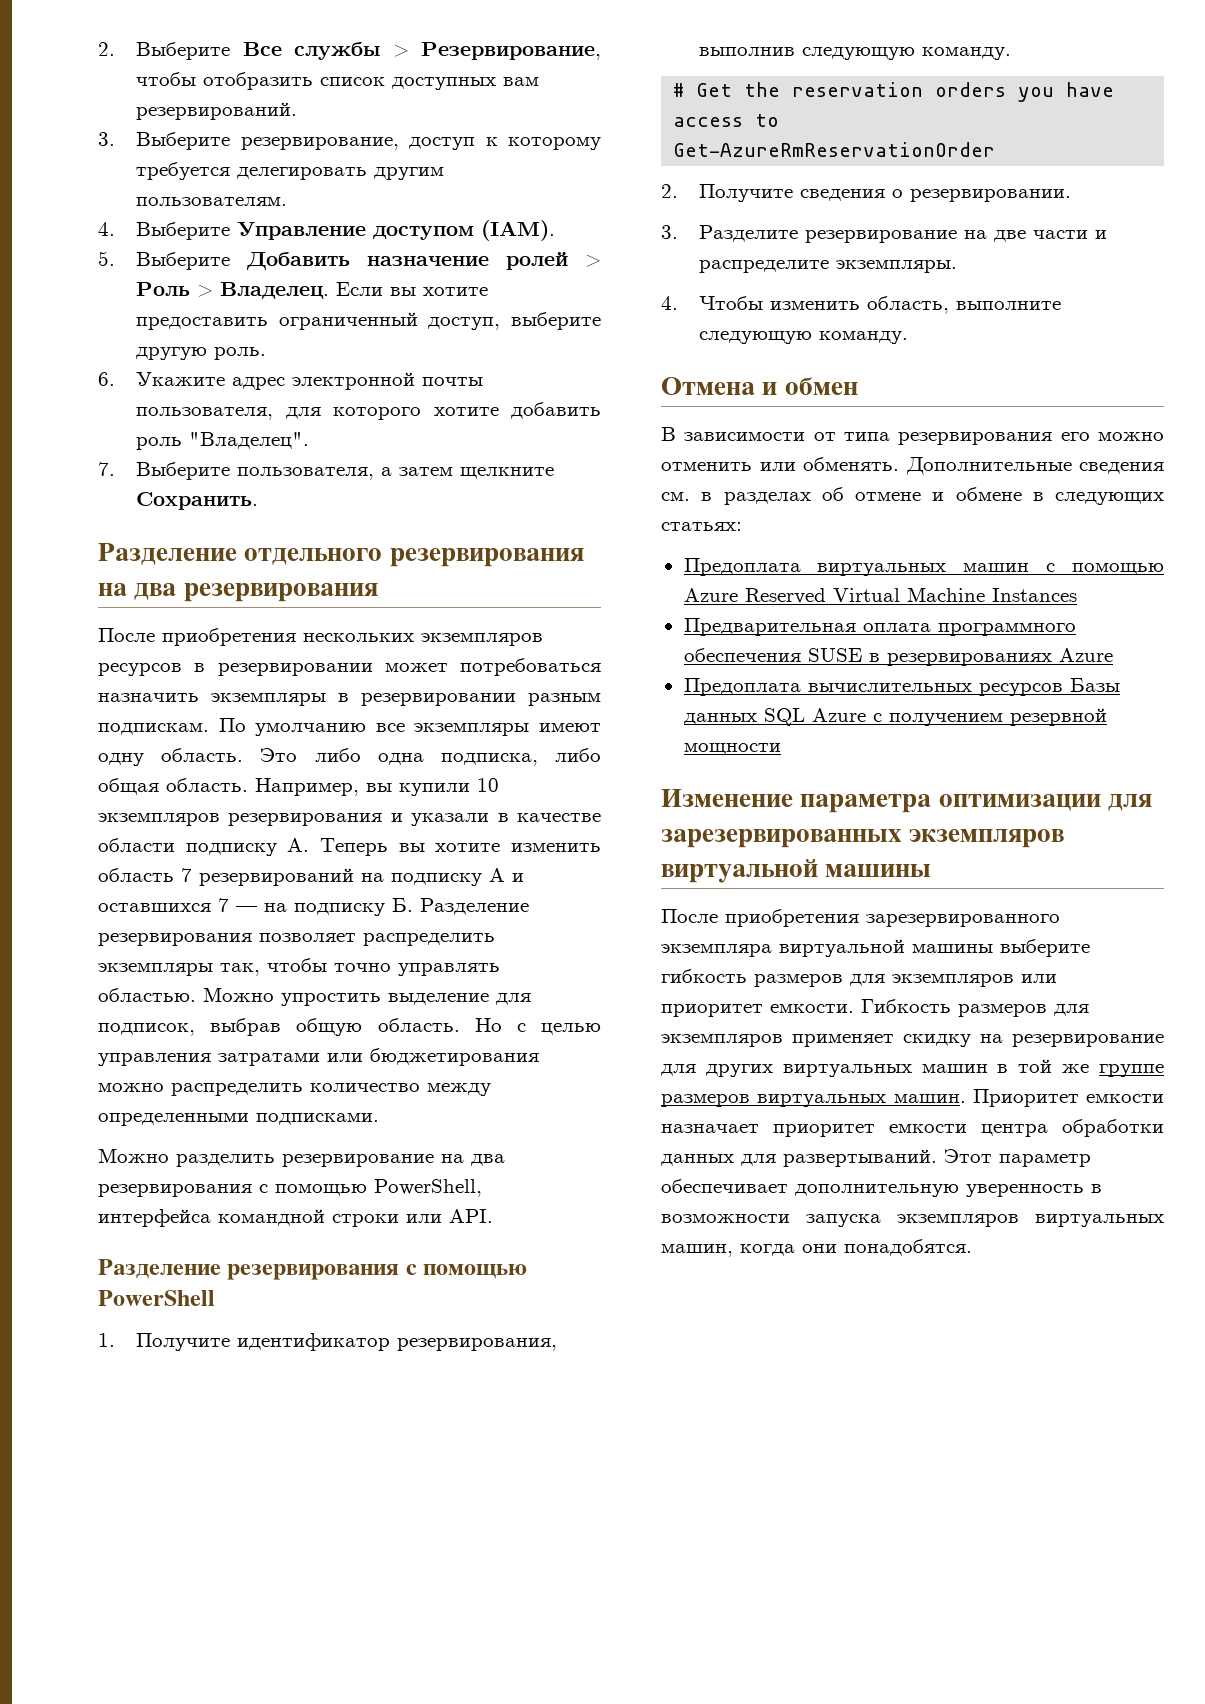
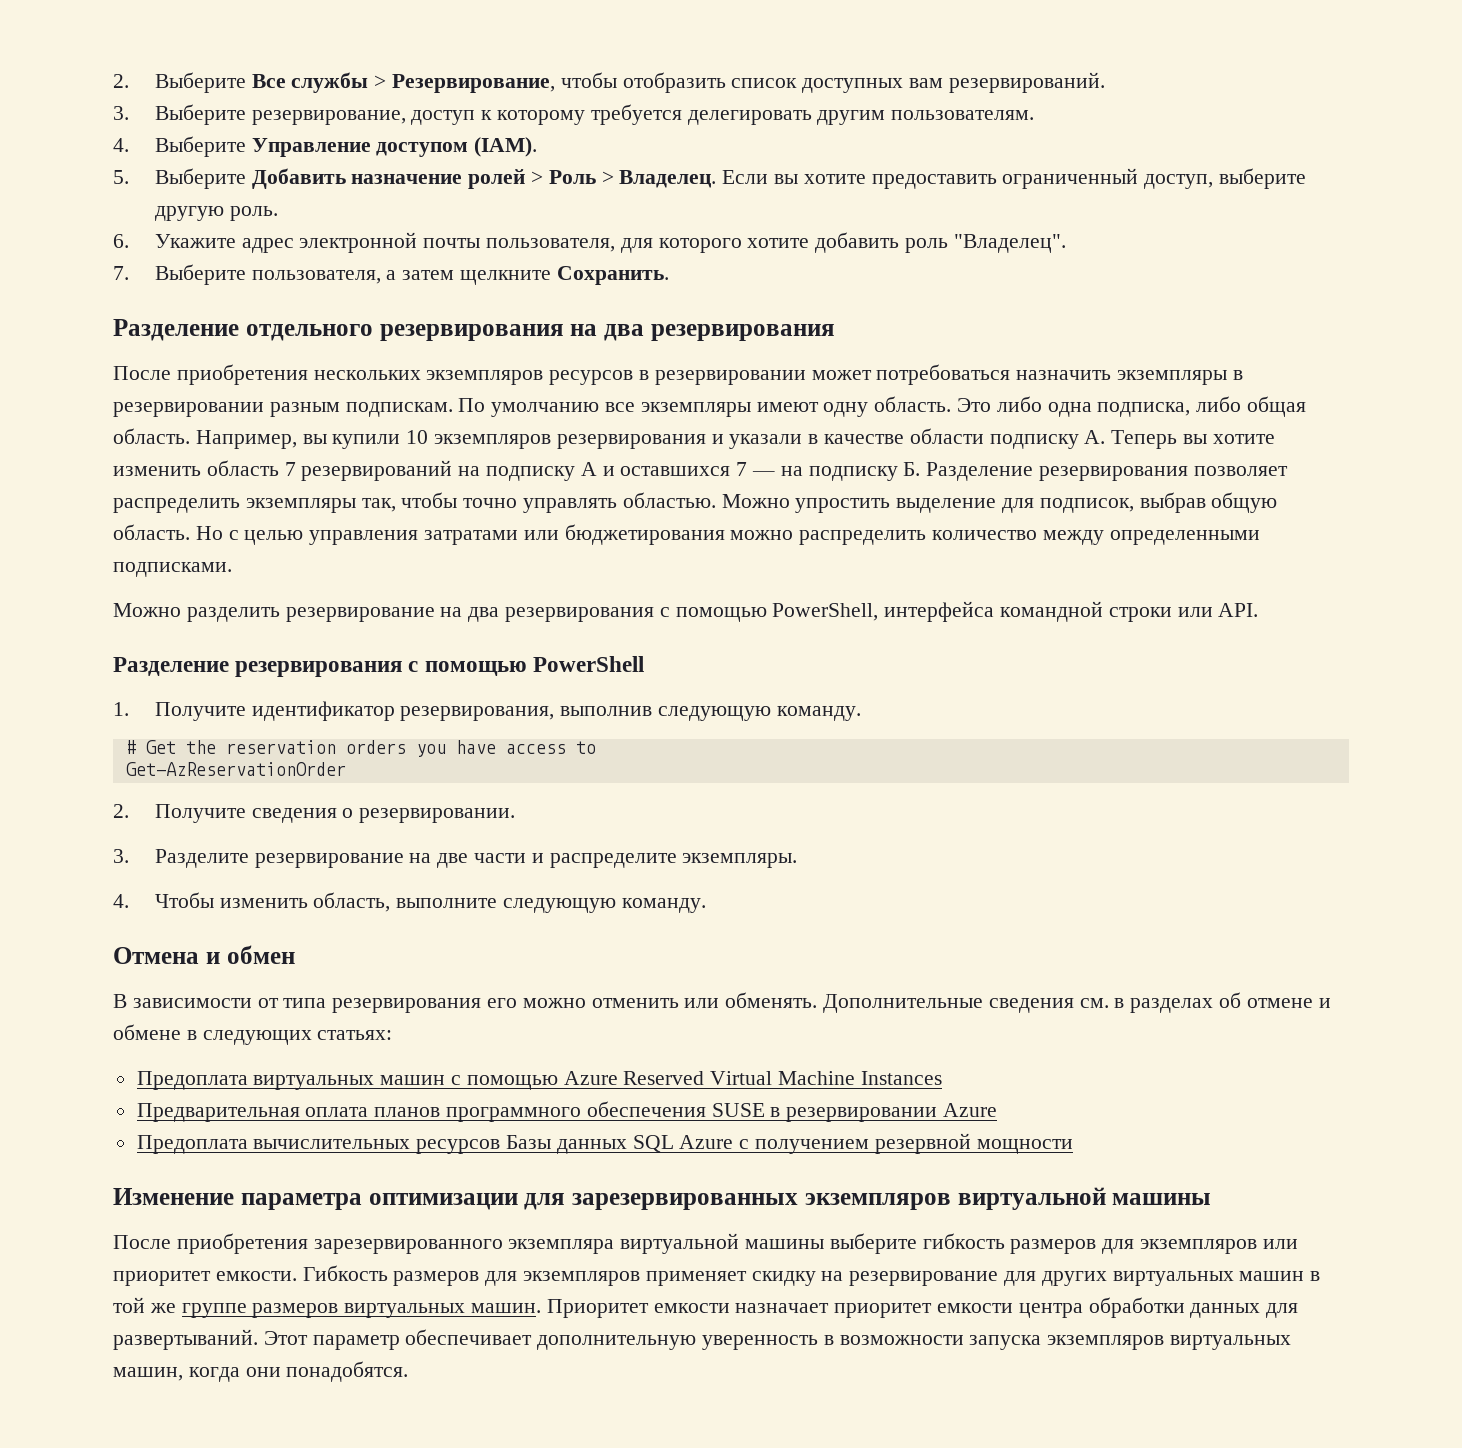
- Get-AzureRmReservationOrder
+ Get-AzReservationOrder
- Предварительная оплата программного обеспечения SUSE в резервированиях Azure
+ Предварительная оплата планов программного обеспечения SUSE в резервировании Azure

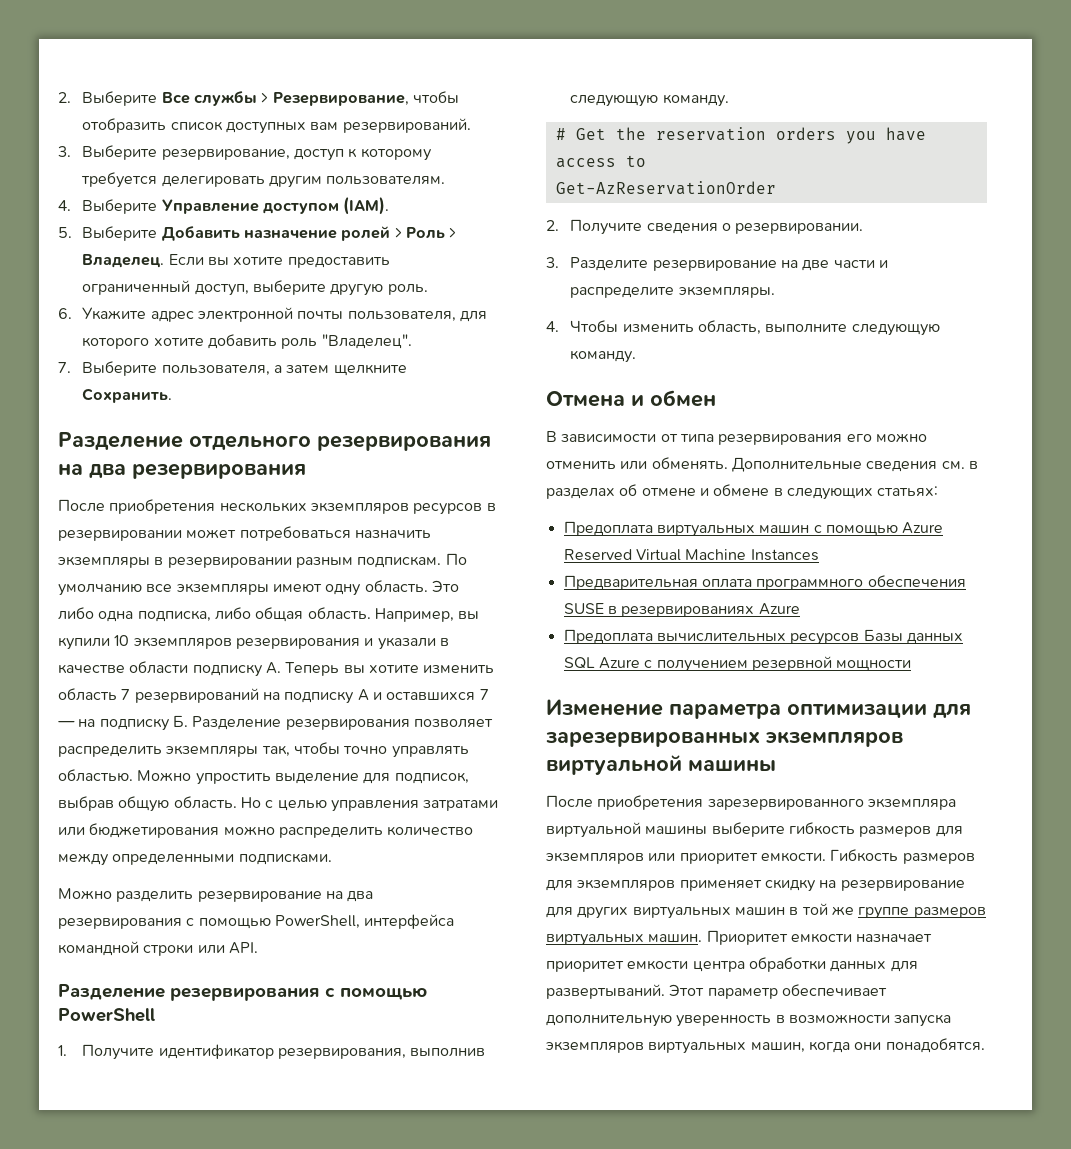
- Предварительная оплата планов программного обеспечения SUSE в резервировании Azure
+ Предварительная оплата программного обеспечения SUSE в резервированиях Azure

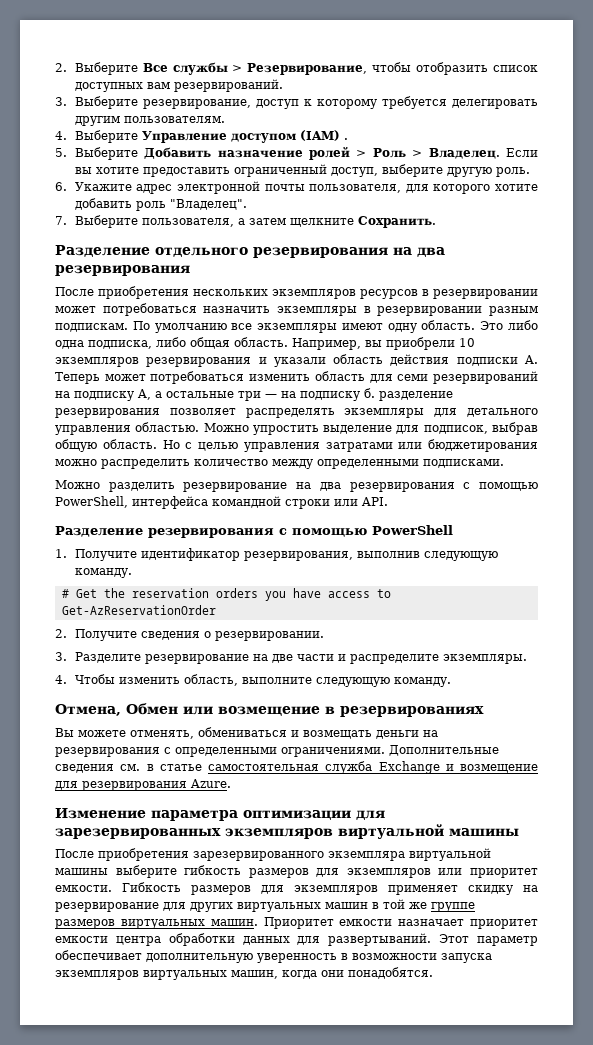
- 4. Выберите Управление доступом (IAM).
+ 4. Выберите Управление доступом (IAM) .
- Например, вы купили 10 экземпляров резервирования и указали в качестве области подписку А. Теперь вы хотите изменить область 7 резервирований на подписку A и оставшихся 7 — на подписку Б. Разделение резервирования позволяет распределить экземпляры так, чтобы точно управлять областью.
+ Например, вы приобрели 10 экземпляров резервирования и указали область действия подписки A. Теперь может потребоваться изменить область для семи резервирований на подписку A, а остальные три — на подписку б. разделение резервирования позволяет распределять экземпляры для детального управления областью.
- Отмена и обмен
- В зависимости от типа резервирования его можно отменить или обменять. Дополнительные сведения см. в разделах об отмене и обмене в следующих статьях:
- Предоплата виртуальных машин с помощью Azure Reserved Virtual Machine Instances
- Предварительная оплата программного обеспечения SUSE в резервированиях Azure
- Предоплата вычислительных ресурсов Базы данных SQL Azure с получением резервной мощности
+ Отмена, Обмен или возмещение в резервированиях
+ Вы можете отменять, обмениваться и возмещать деньги на резервирования с определенными ограничениями. Дополнительные сведения см. в статье самостоятельная служба Exchange и возмещение для резервирования Azure.

